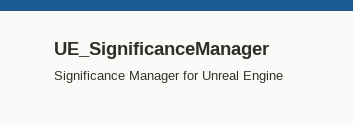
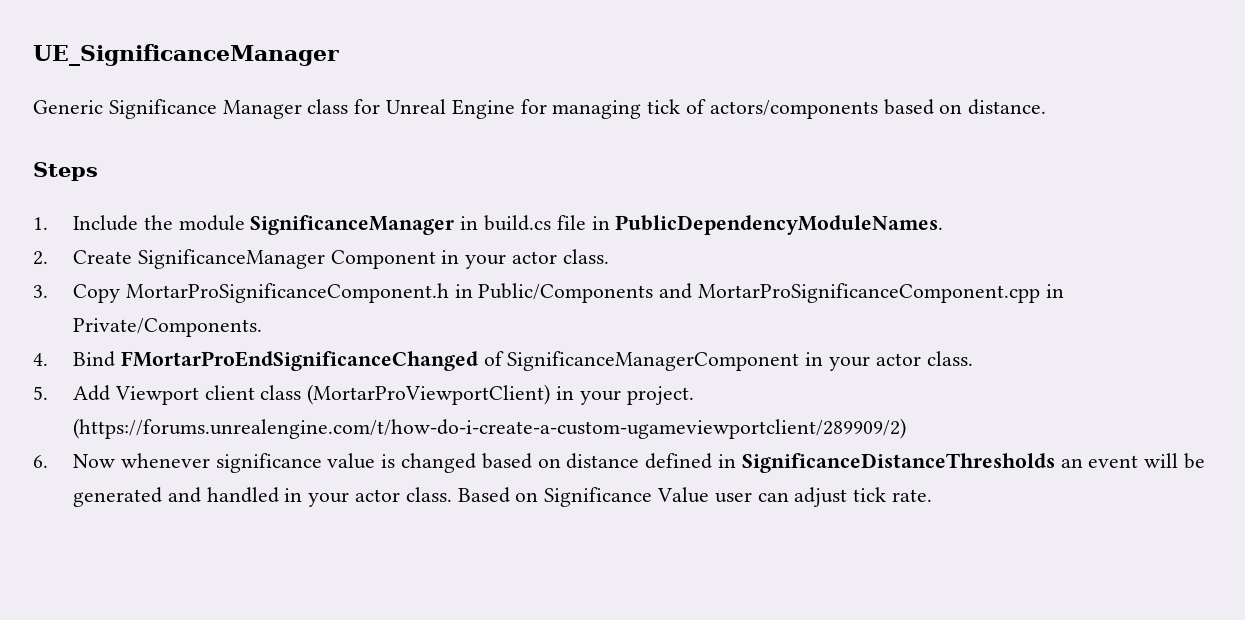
- Significance Manager for Unreal Engine
+ Generic Significance Manager class for Unreal Engine for managing tick of actors/components based on distance.
+ Steps
+ 1. Include the module SignificanceManager in build.cs file in PublicDependencyModuleNames.
+ 2. Create SignificanceManager Component in your actor class.
+ 3. Copy MortarProSignificanceComponent.h in Public/Components and MortarProSignificanceComponent.cpp in Private/Components.
+ 4. Bind FMortarProEndSignificanceChanged of SignificanceManagerComponent in your actor class.
+ 5. Add Viewport client class (MortarProViewportClient) in your project. (https://forums.unrealengine.com/t/how-do-i-create-a-custom-ugameviewportclient/289909/2)
+ 6. Now whenever significance value is changed based on distance defined in SignificanceDistanceThresholds an event will be generated and handled in your actor class. Based on Significance Value user can adjust tick rate.

